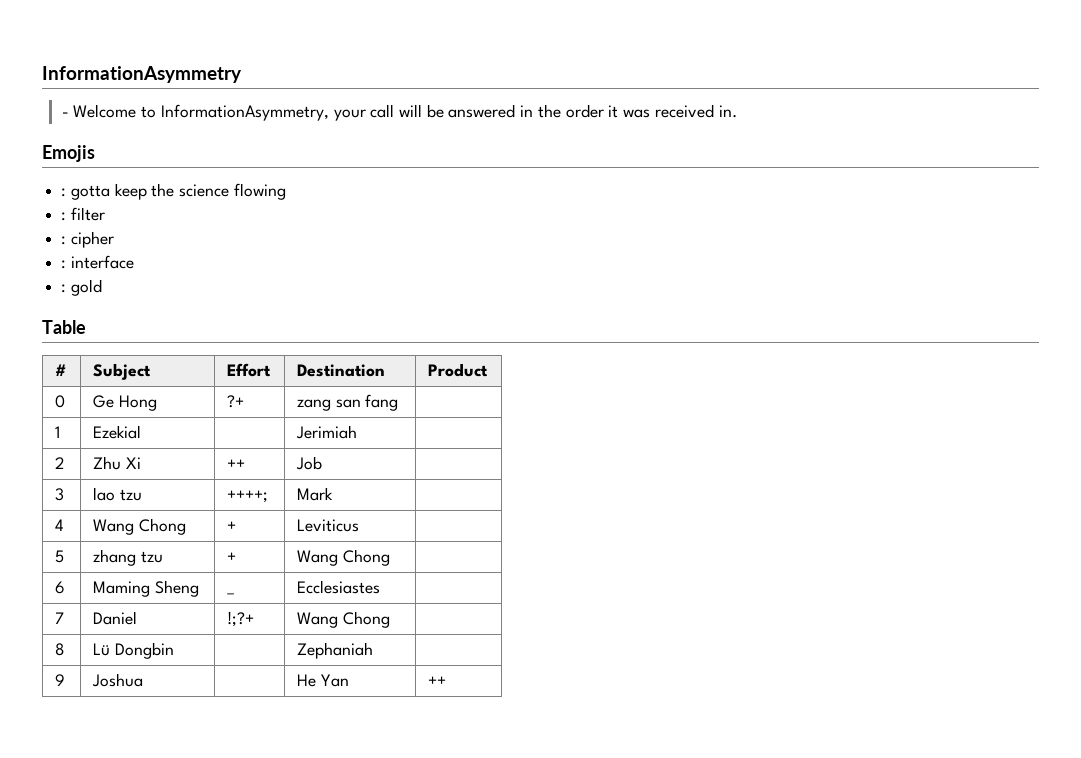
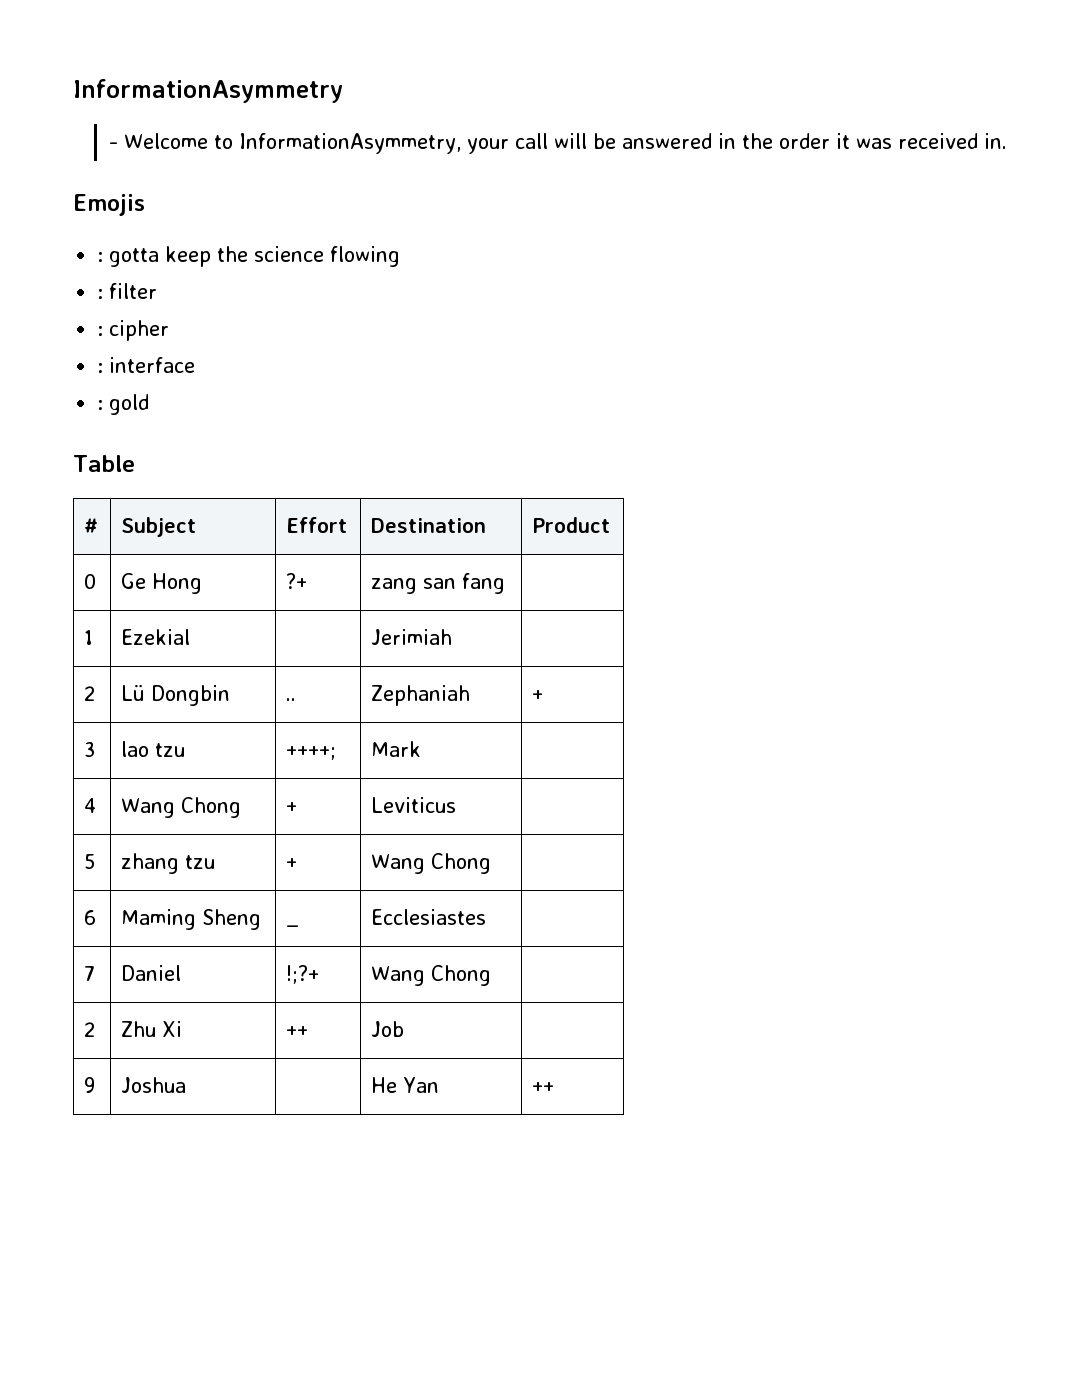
- 2 | Zhu Xi | ++ | Job |
+ 2 | Lü Dongbin | .. | Zephaniah | +
- 8 | Lü Dongbin | | Zephaniah |
+ 2 | Zhu Xi | ++ | Job |

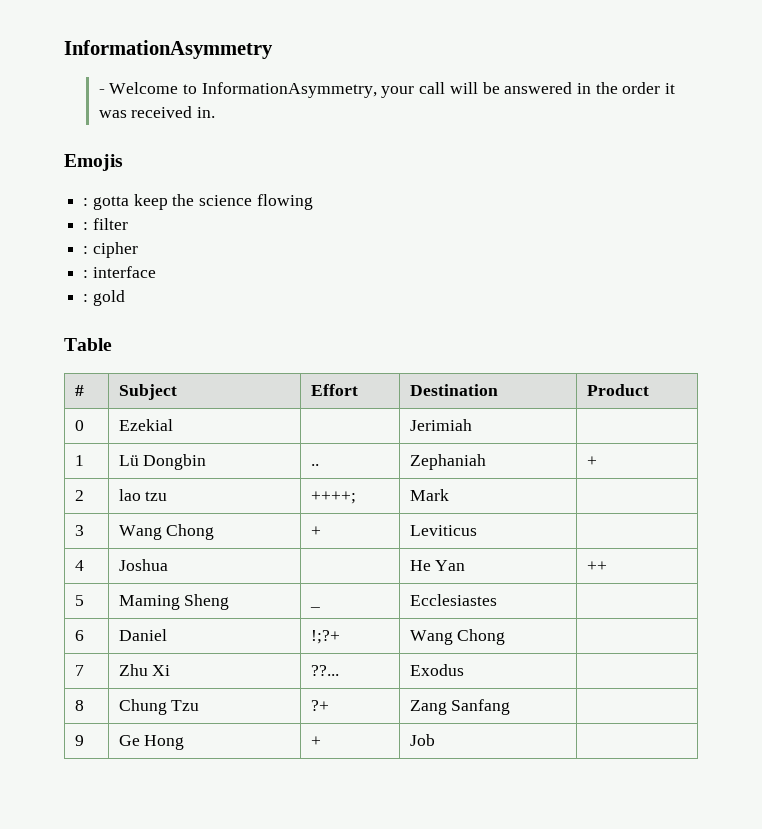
- 0 | Ge Hong | ?+ | zang san fang |
- 1 | Ezekial | | Jerimiah |
+ 0 | Ezekial | | Jerimiah |
- 2 | Lü Dongbin | .. | Zephaniah | +
+ 1 | Lü Dongbin | .. | Zephaniah | +
- 3 | lao tzu | ++++; | Mark |
+ 2 | lao tzu | ++++; | Mark |
- 4 | Wang Chong | + | Leviticus |
+ 3 | Wang Chong | + | Leviticus |
- 5 | zhang tzu | + | Wang Chong |
- 6 | Maming Sheng | _ | Ecclesiastes |
+ 4 | Joshua | | He Yan | ++
+ 5 | Maming Sheng | _ | Ecclesiastes |
- 7 | Daniel | !;?+ | Wang Chong |
+ 6 | Daniel | !;?+ | Wang Chong |
- 2 | Zhu Xi | ++ | Job |
- 9 | Joshua | | He Yan | ++
+ 7 | Zhu Xi | ??... | Exodus |
+ 8 | Chung Tzu | ?+ | Zang Sanfang |
+ 9 | Ge Hong | + | Job |

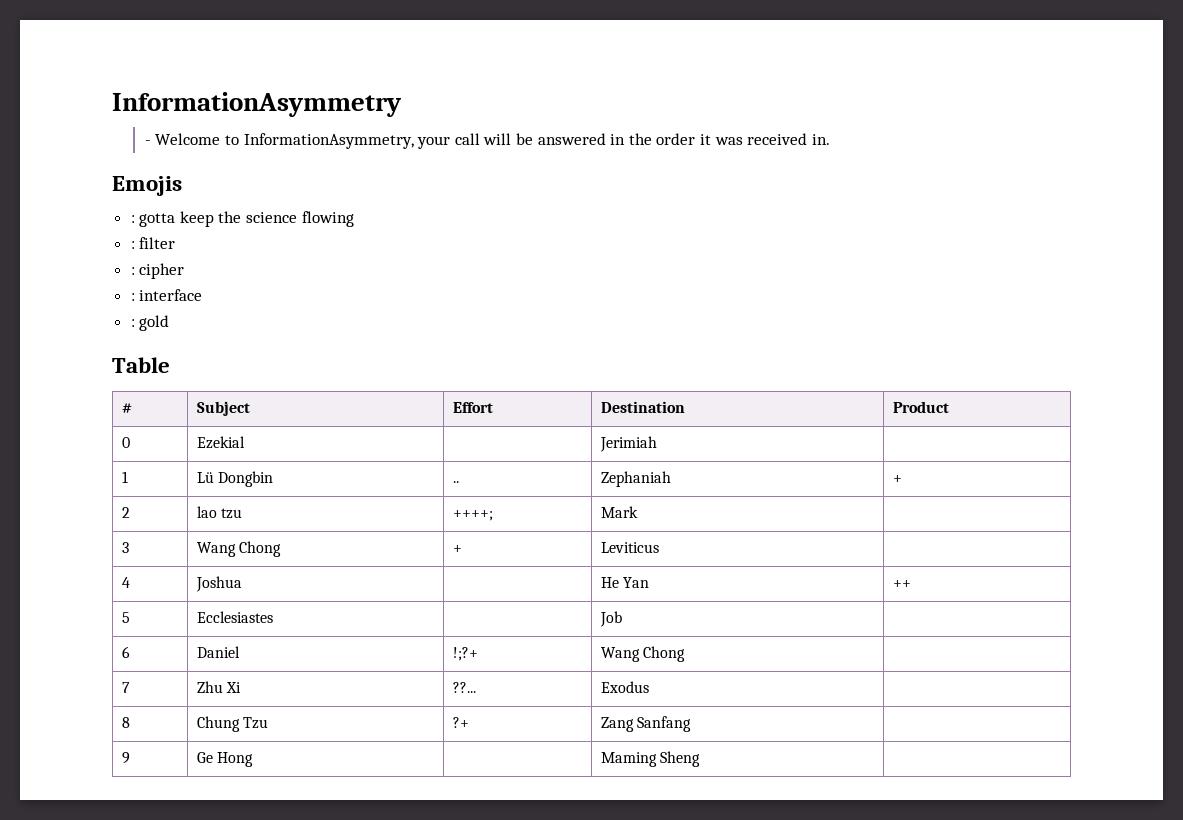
- 5 | Maming Sheng | _ | Ecclesiastes |
+ 5 | Ecclesiastes | | Job |
- 9 | Ge Hong | + | Job |
+ 9 | Ge Hong | | Maming Sheng |

